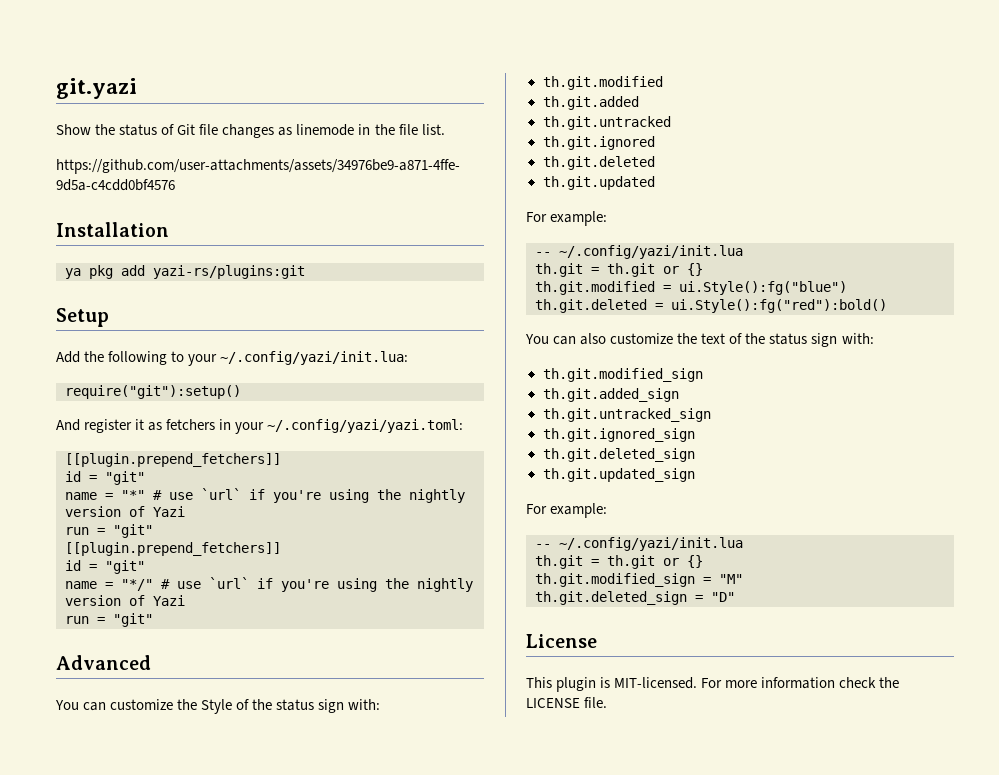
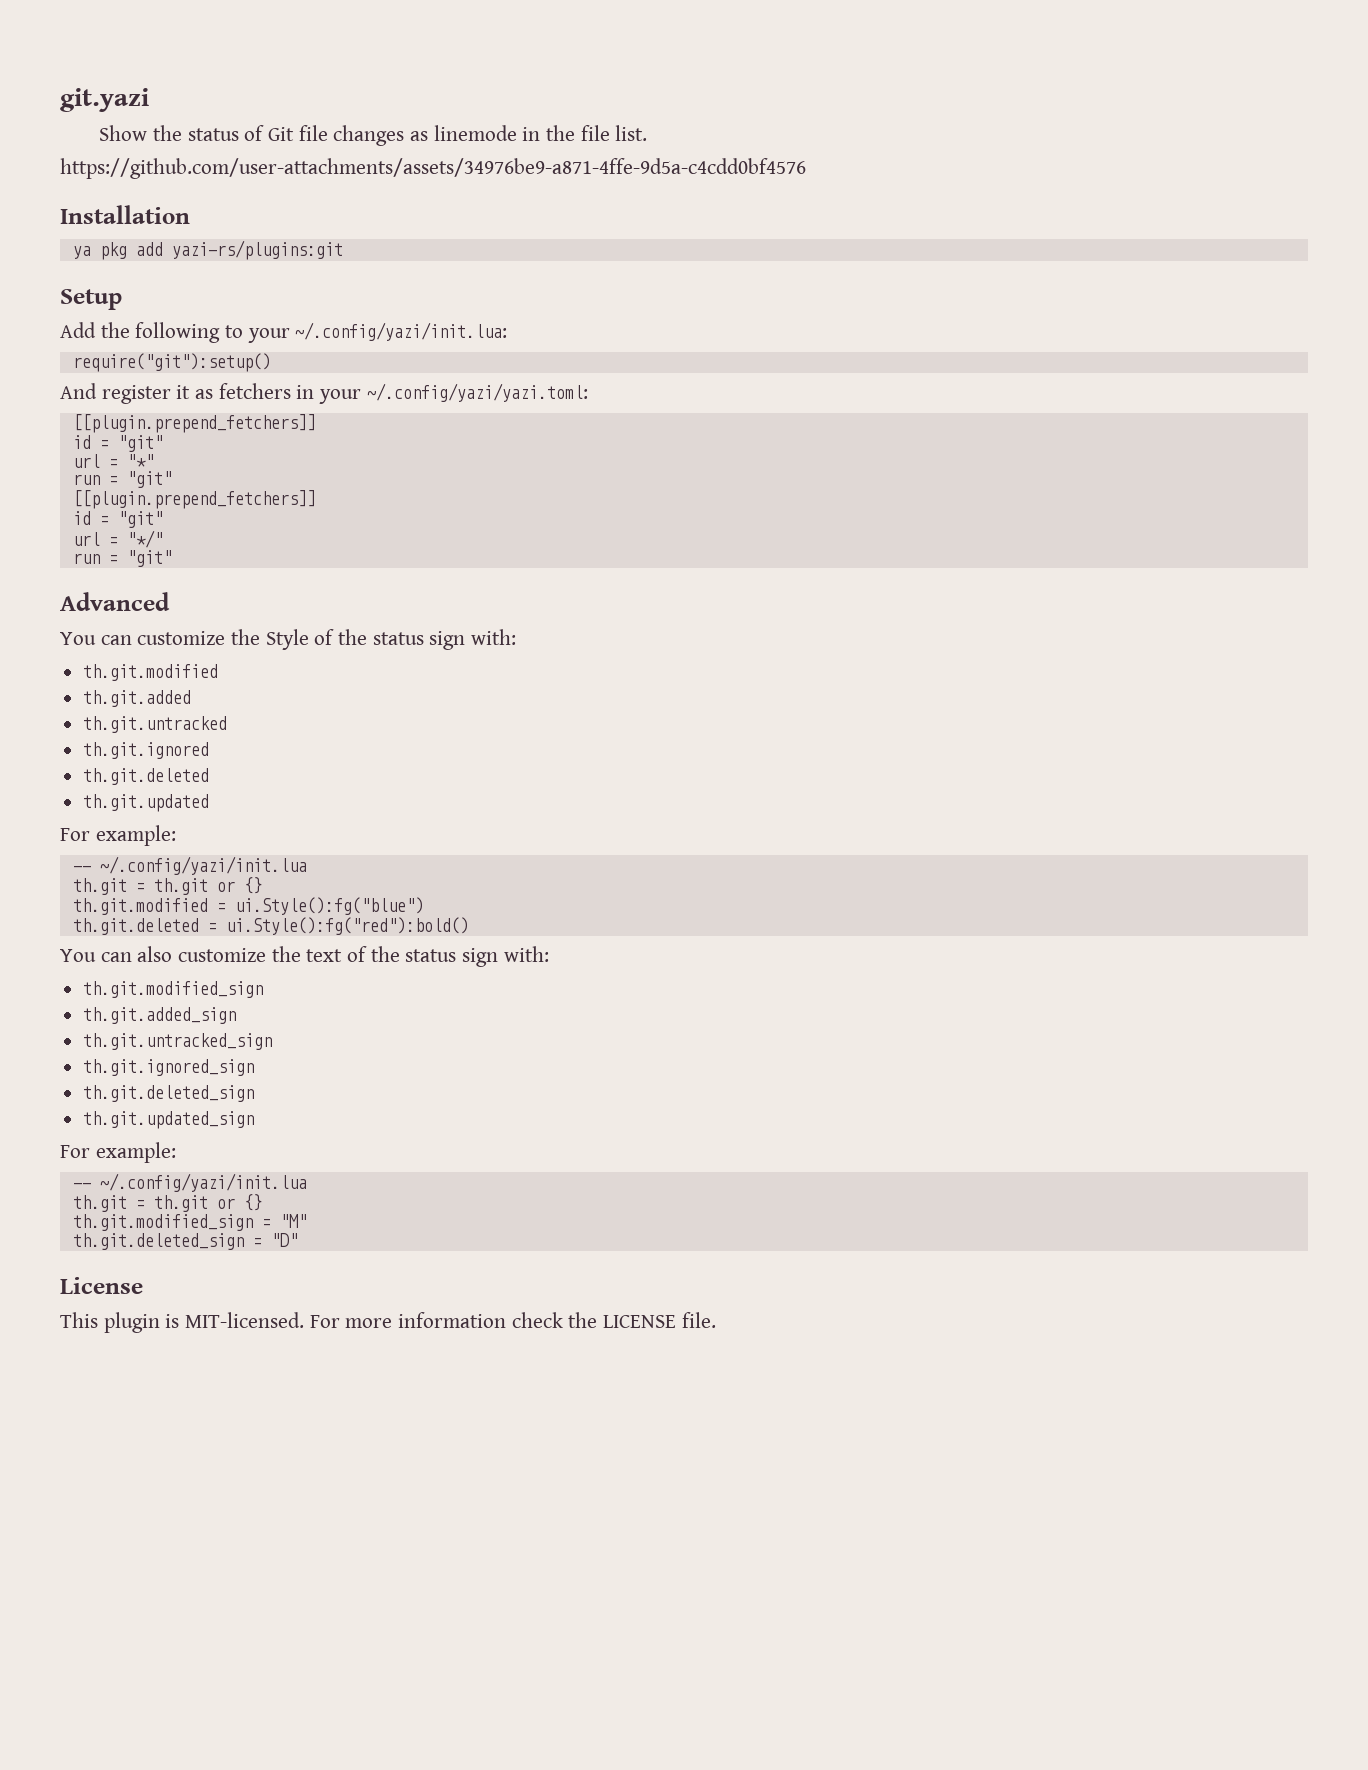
- name = "*" # use `url` if you're using the nightly version of Yazi
+ url = "*"
- name = "*/" # use `url` if you're using the nightly version of Yazi
+ url = "*/"

